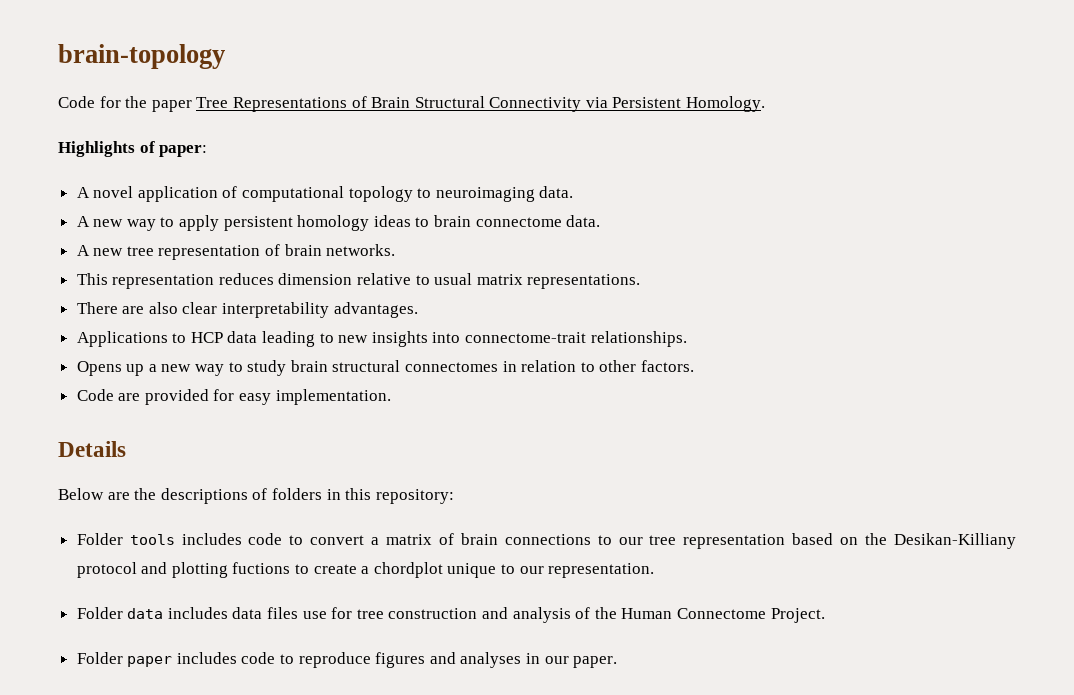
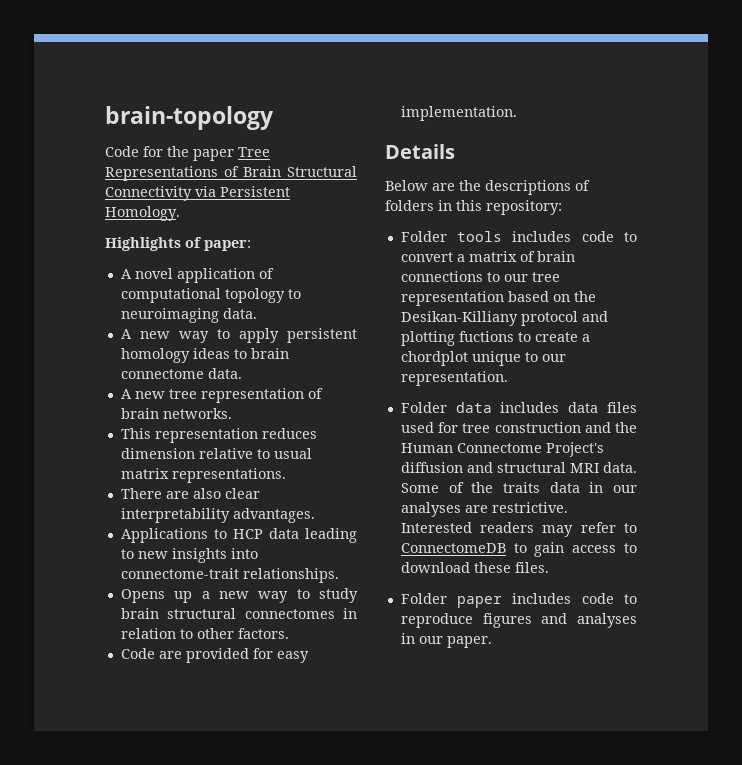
- Folder data includes data files use for tree construction and analysis of the Human Connectome Project.
+ Folder data includes data files used for tree construction and the Human Connectome Project's diffusion and structural MRI data. Some of the traits data in our analyses are restrictive. Interested readers may refer to ConnectomeDB to gain access to download these files.

